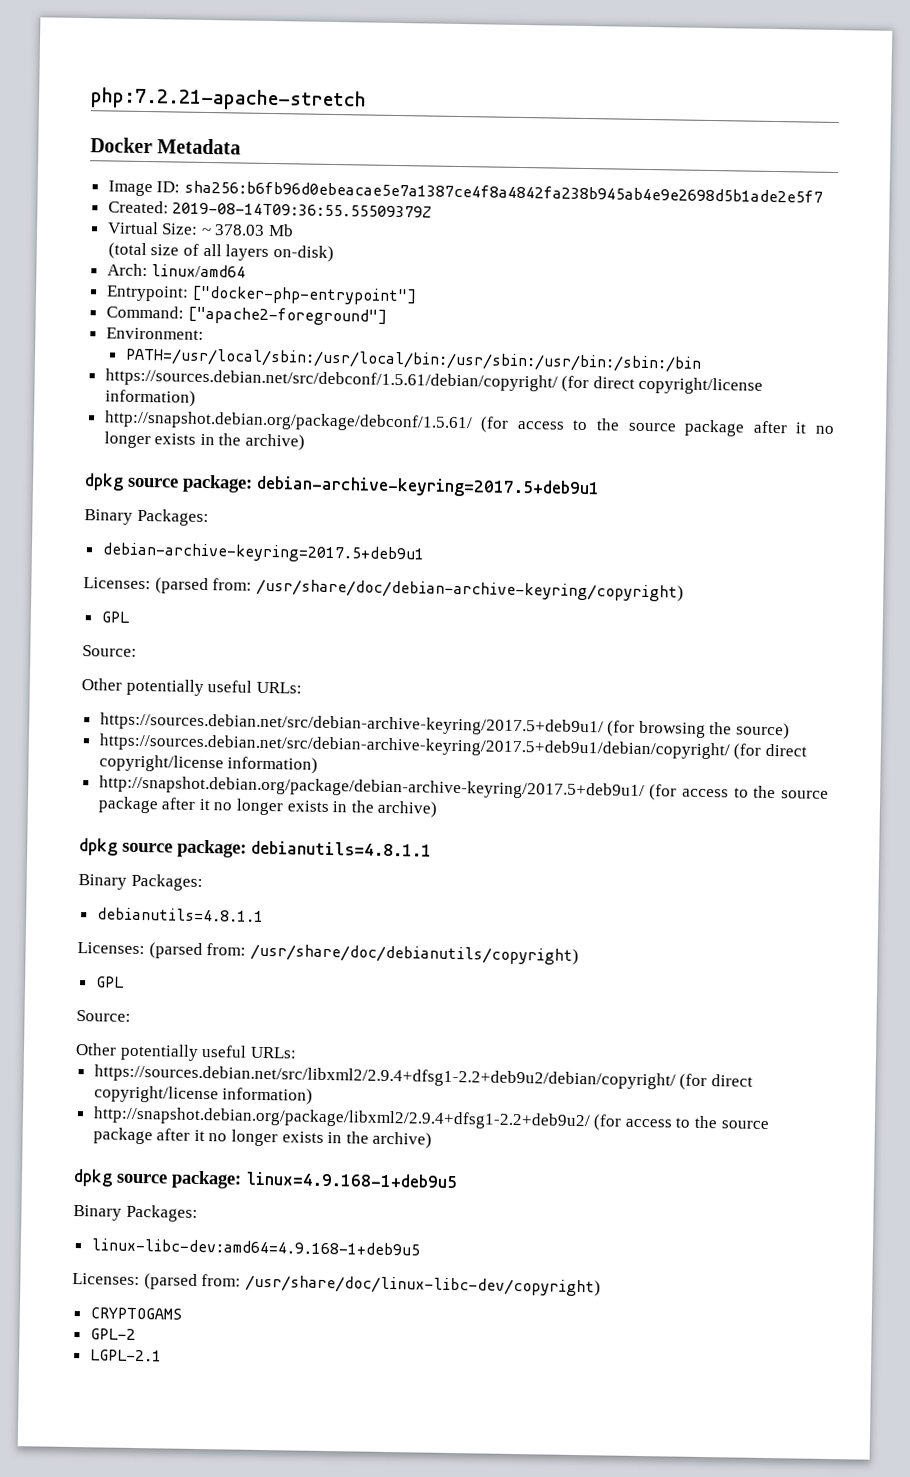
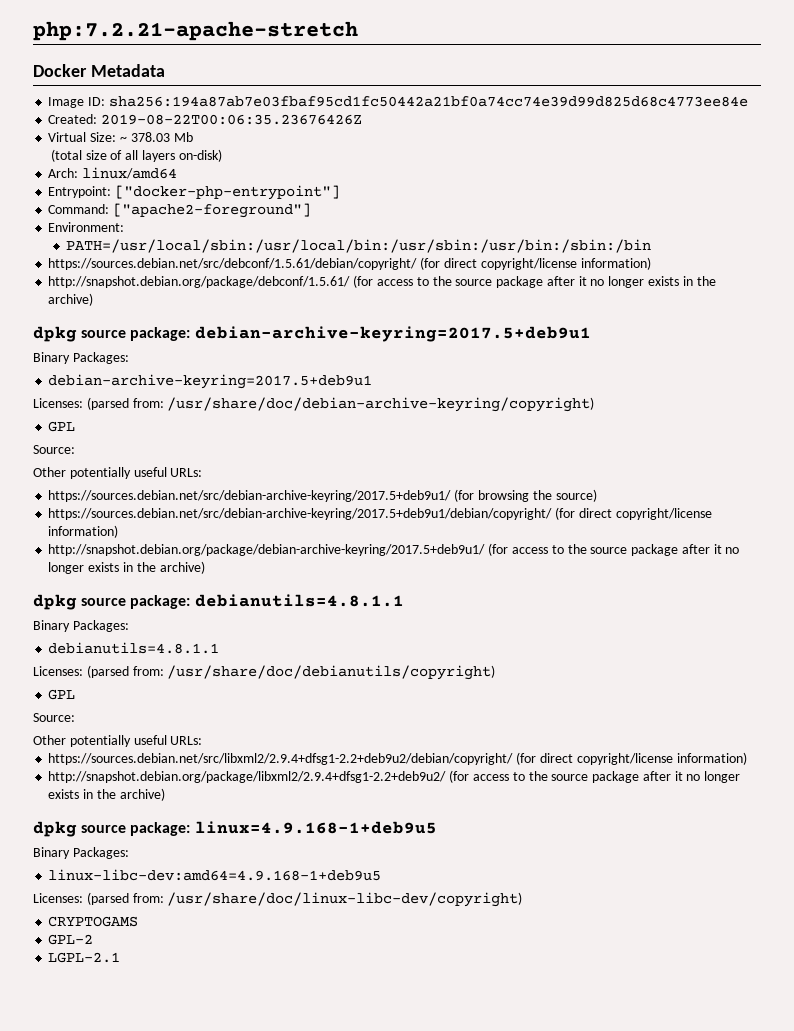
- Image ID: sha256:b6fb96d0ebeacae5e7a1387ce4f8a4842fa238b945ab4e9e2698d5b1ade2e5f7
+ Image ID: sha256:194a87ab7e03fbaf95cd1fc50442a21bf0a74cc74e39d99d825d68c4773ee84e
- Created: 2019-08-14T09:36:55.55509379Z
+ Created: 2019-08-22T00:06:35.23676426Z

